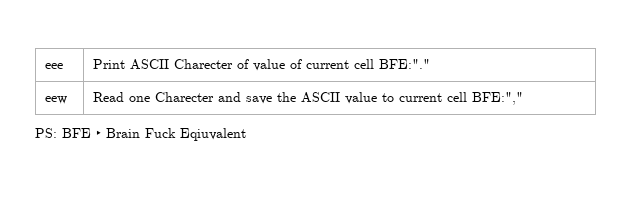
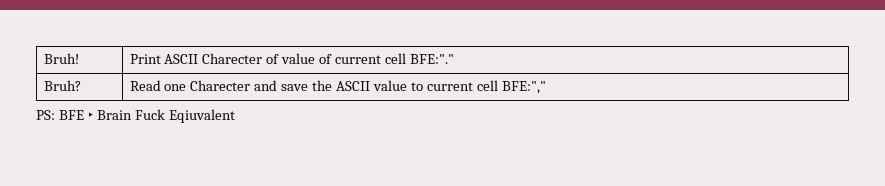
- eee | Print ASCII Charecter of value of current cell BFE:"."
+ Bruh! | Print ASCII Charecter of value of current cell BFE:"."
- eew | Read one Charecter and save the ASCII value to current cell BFE:","
+ Bruh? | Read one Charecter and save the ASCII value to current cell BFE:","

